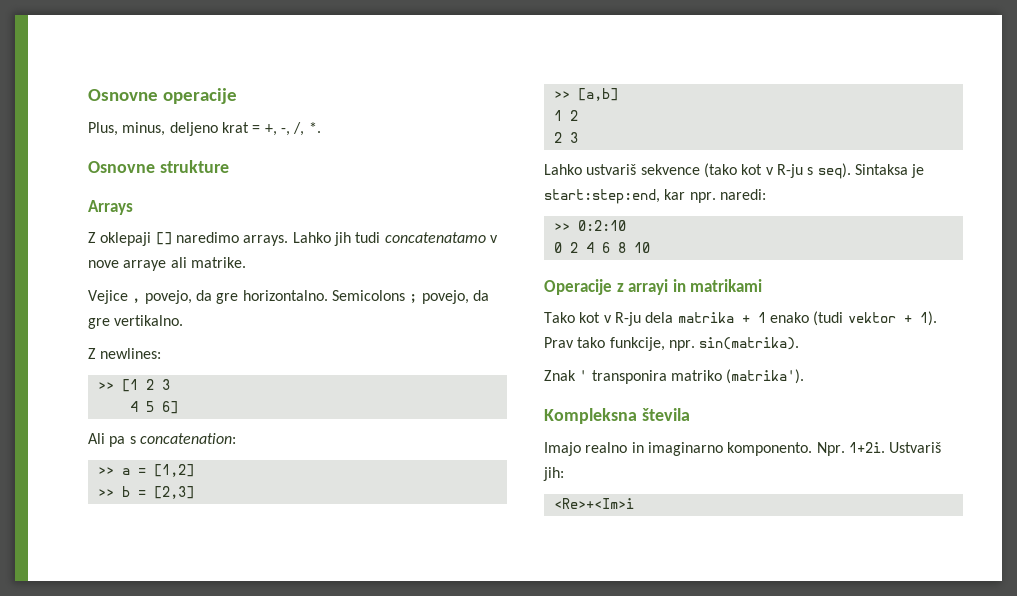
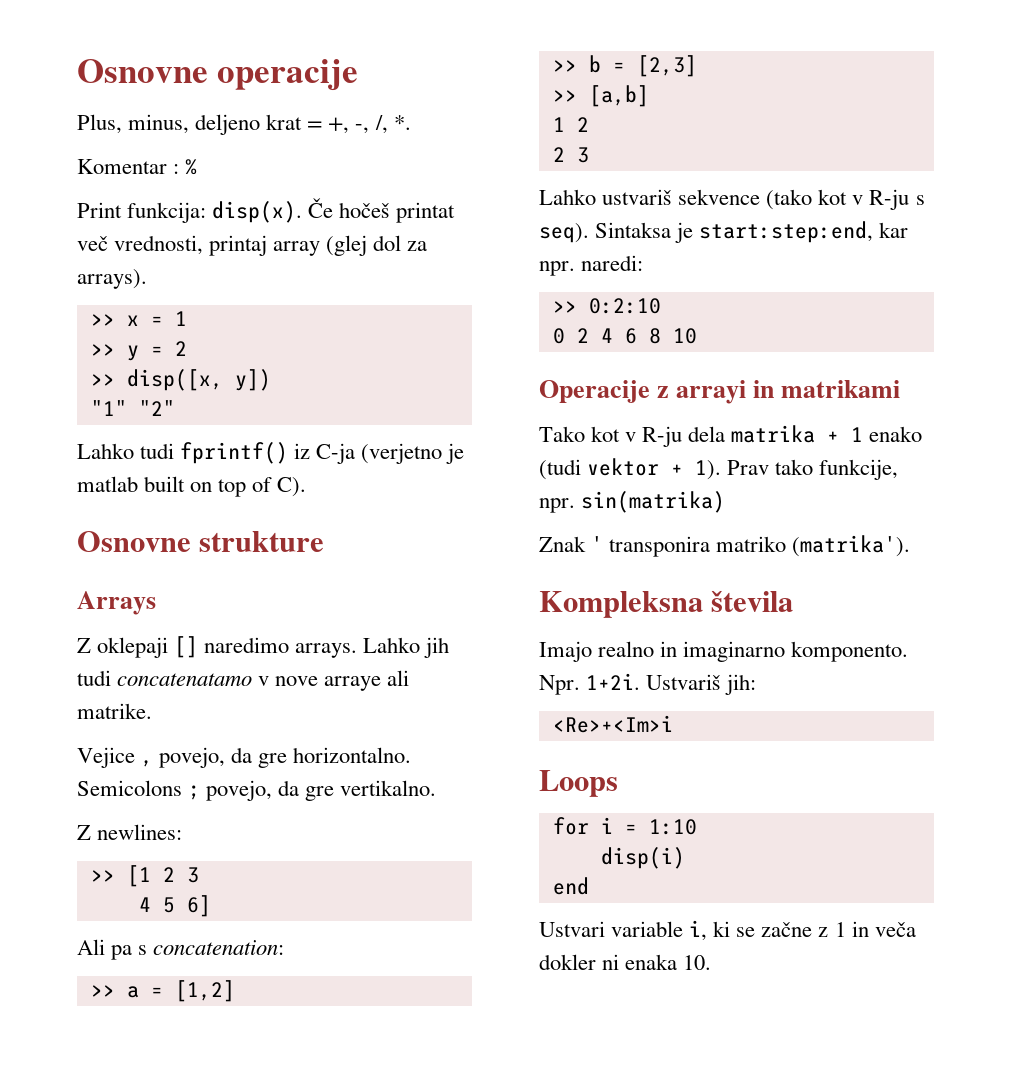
+ Komentar : %
+ Print funkcija: disp(x). Če hočeš printat več vrednosti, printaj array (glej dol za arrays).
+ >> x = 1
+ >> y = 2
+ >> disp([x, y])
+ "1" "2"
+ Lahko tudi fprintf() iz C-ja (verjetno je matlab built on top of C).
- Prav tako funkcije, npr. sin(matrika).
+ Prav tako funkcije, npr. sin(matrika)
+ Loops
+ for i = 1:10
+ disp(i)
+ end
+ Ustvari variable i, ki se začne z 1 in veča dokler ni enaka 10.

